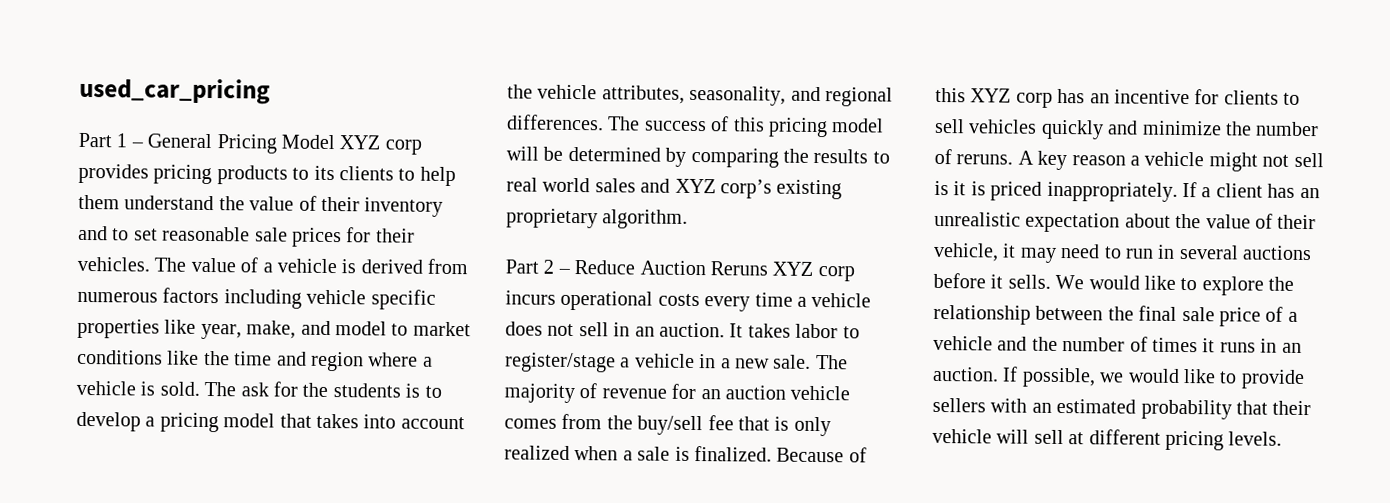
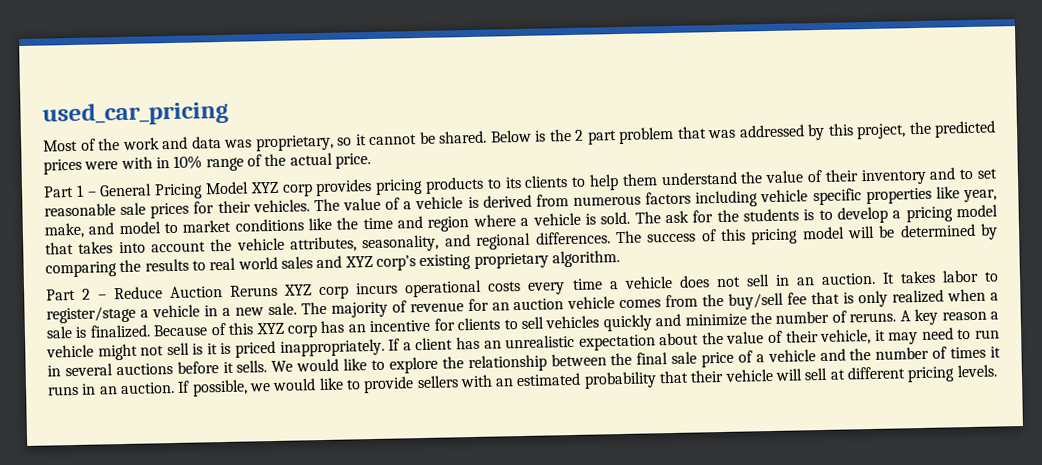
+ Most of the work and data was proprietary, so it cannot be shared. Below is the 2 part problem that was addressed by this project, the predicted prices were with in 10% range of the actual price.

